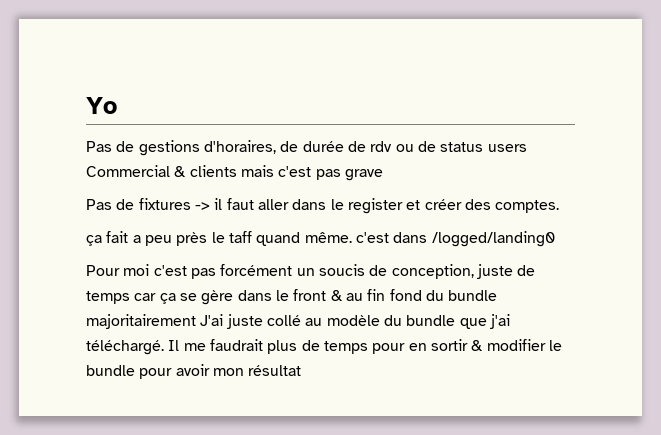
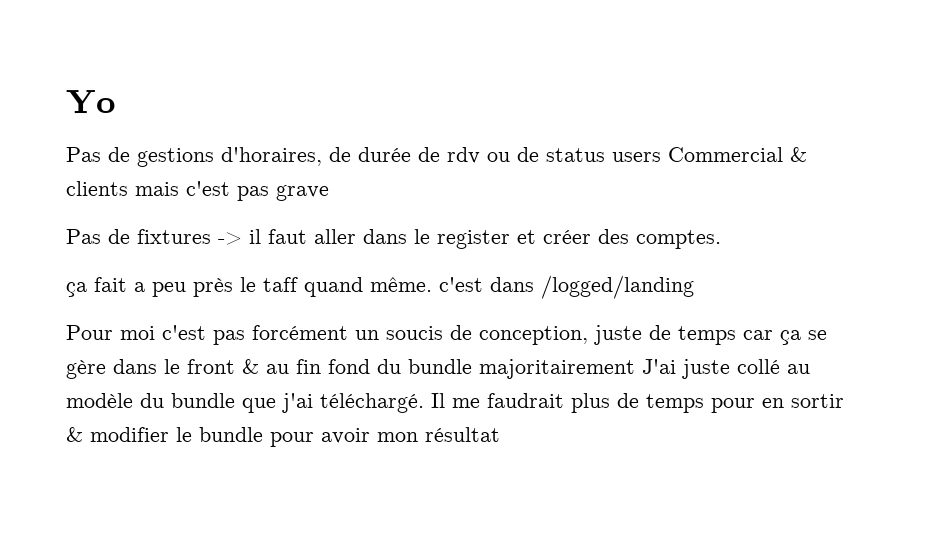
- ça fait a peu près le taff quand même. c'est dans /logged/landing0
+ ça fait a peu près le taff quand même. c'est dans /logged/landing

